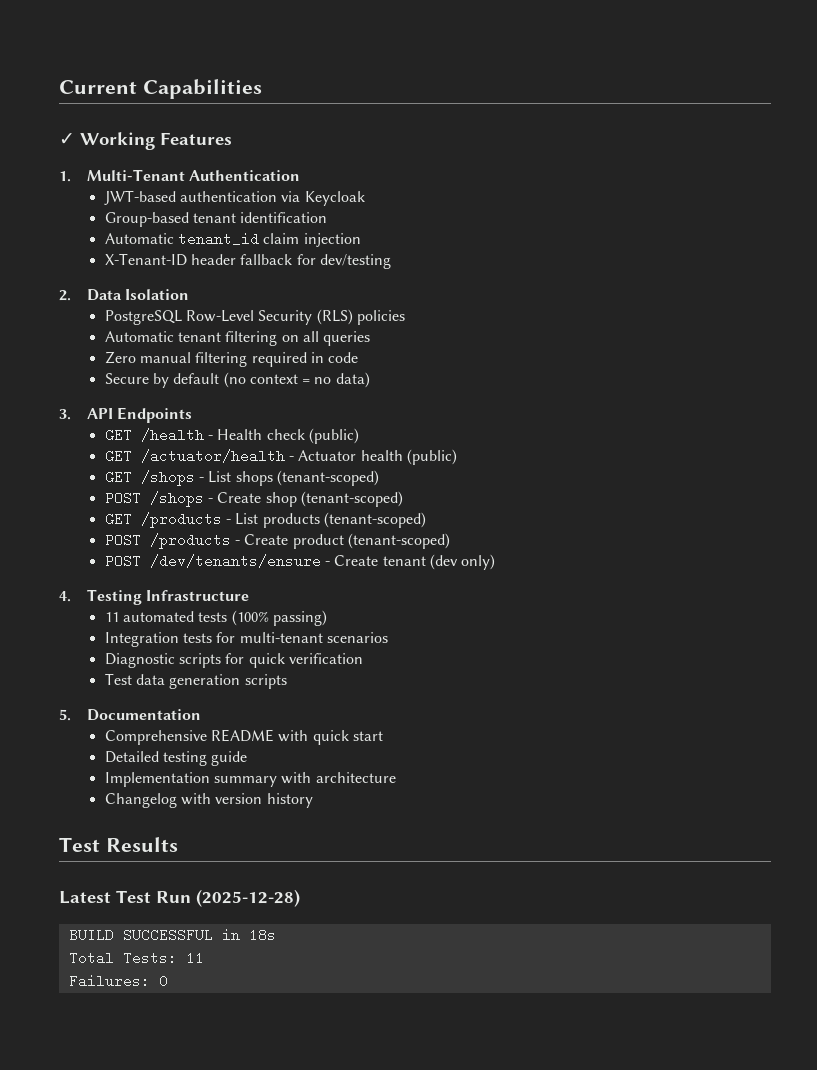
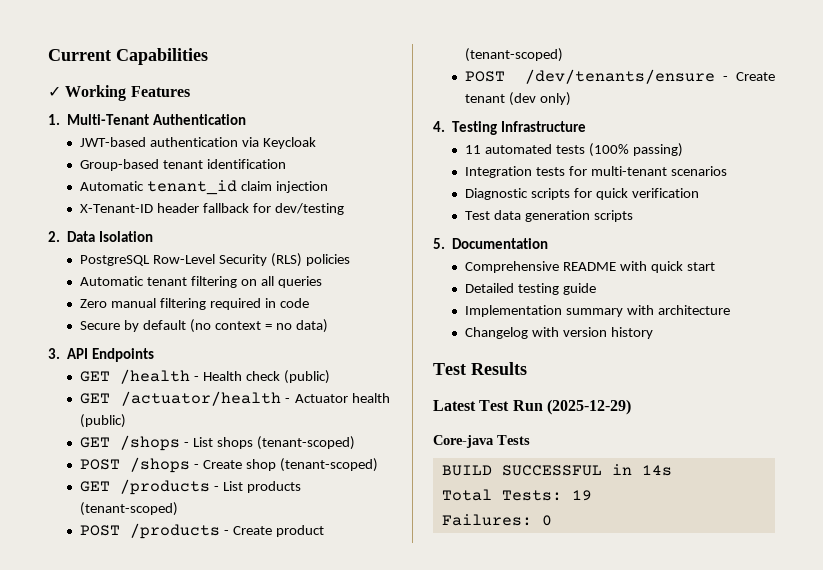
- Latest Test Run (2025-12-28)
+ Latest Test Run (2025-12-29)
+ Core-java Tests
- BUILD SUCCESSFUL in 18s
+ BUILD SUCCESSFUL in 14s
- Total Tests: 11
+ Total Tests: 19

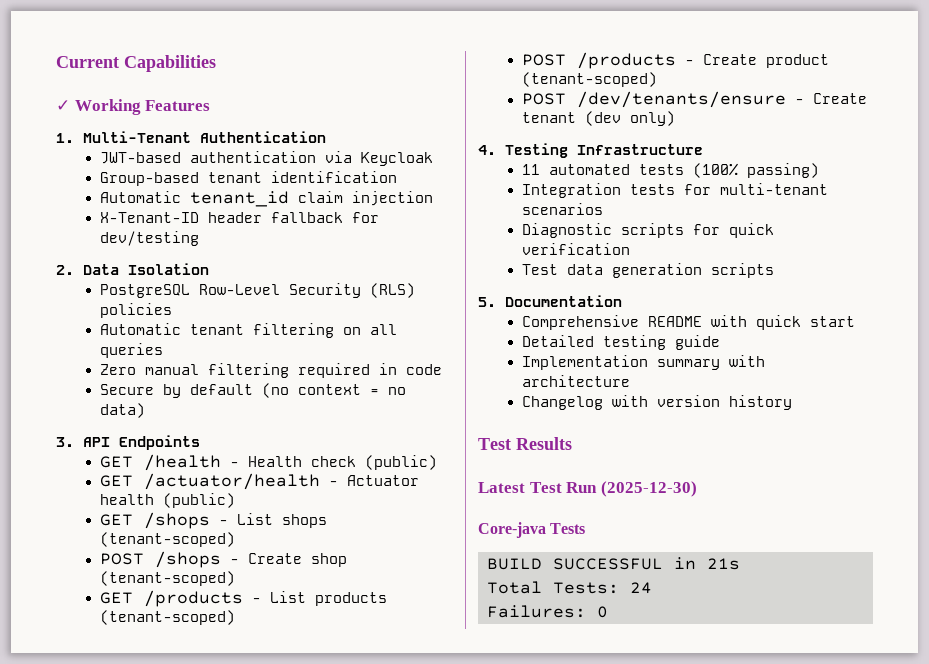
- Latest Test Run (2025-12-29)
+ Latest Test Run (2025-12-30)
- BUILD SUCCESSFUL in 14s
+ BUILD SUCCESSFUL in 21s
- Total Tests: 19
+ Total Tests: 24

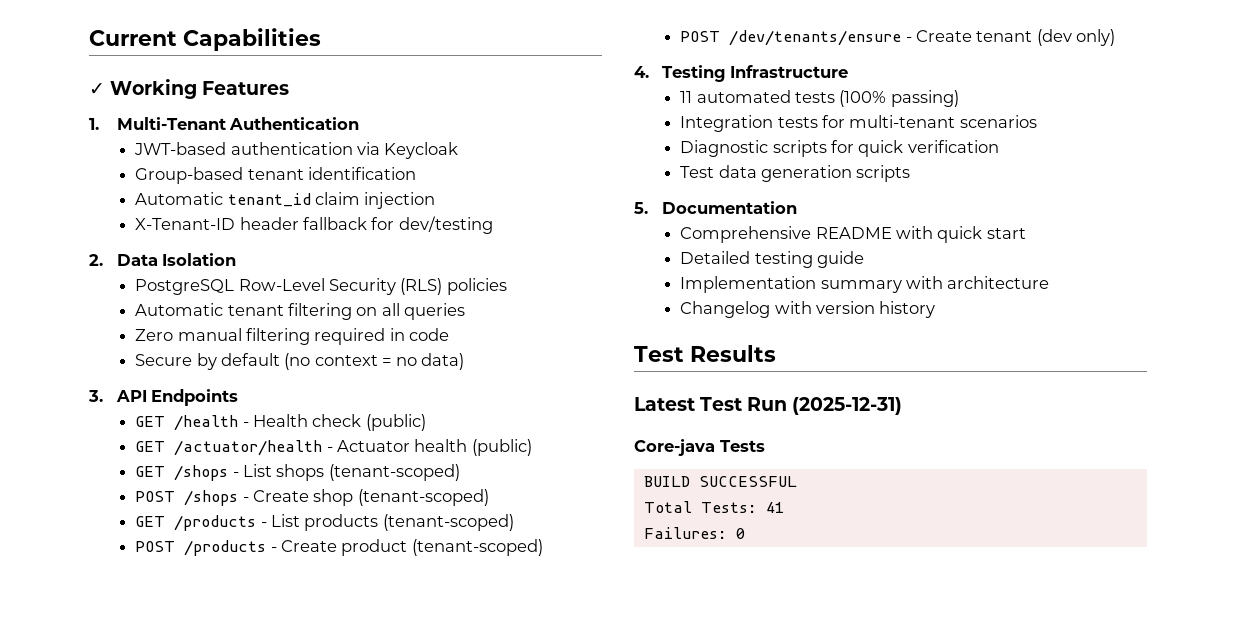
- Latest Test Run (2025-12-30)
+ Latest Test Run (2025-12-31)
- BUILD SUCCESSFUL in 21s
+ BUILD SUCCESSFUL
- Total Tests: 24
+ Total Tests: 41

